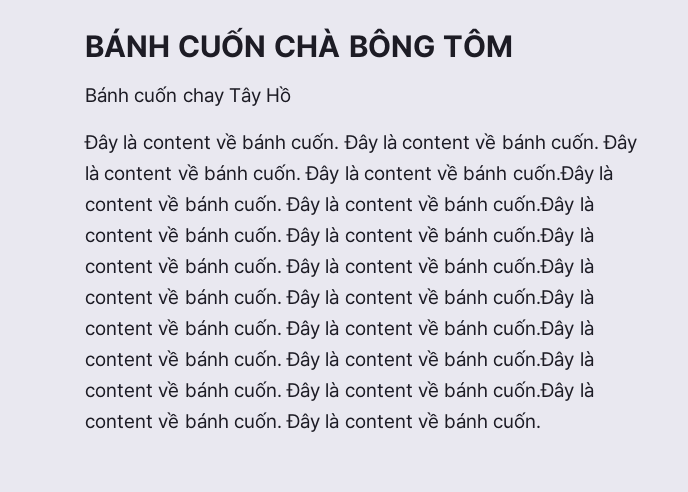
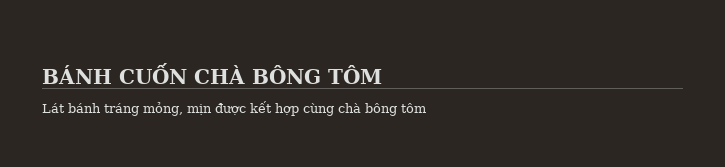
- Bánh cuốn chay Tây Hồ
- Đây là content về bánh cuốn. Đây là content về bánh cuốn. Đây là content về bánh cuốn. Đây là content về bánh cuốn.Đây là content về bánh cuốn. Đây là content về bánh cuốn.Đây là content về bánh cuốn. Đây là content về bánh cuốn.Đây là content về bánh cuốn. Đây là content về bánh cuốn.Đây là content về bánh cuốn. Đây là content về bánh cuốn.Đây là content về bánh cuốn. Đây là content về bánh cuốn.Đây là content về bánh cuốn. Đây là content về bánh cuốn.Đây là content về bánh cuốn. Đây là content về bánh cuốn.Đây là content về bánh cuốn. Đây là content về bánh cuốn.
+ Lát bánh tráng mỏng, mịn được kết hợp cùng chà bông tôm

